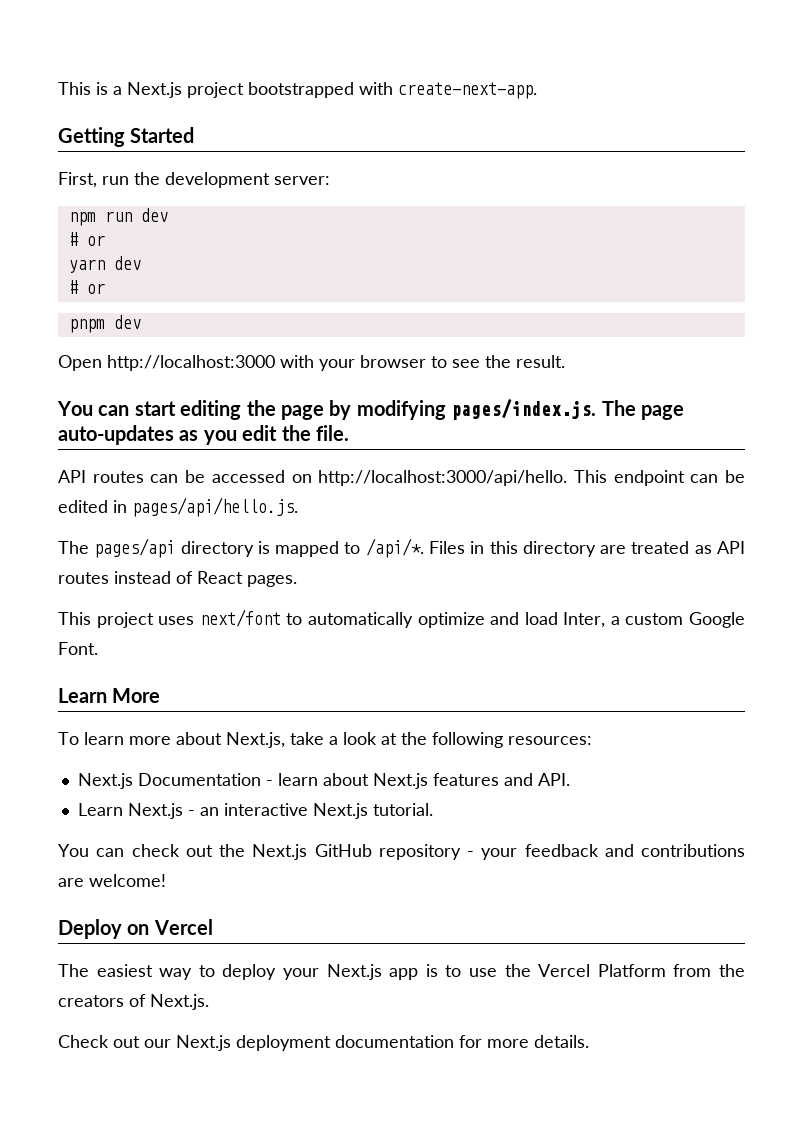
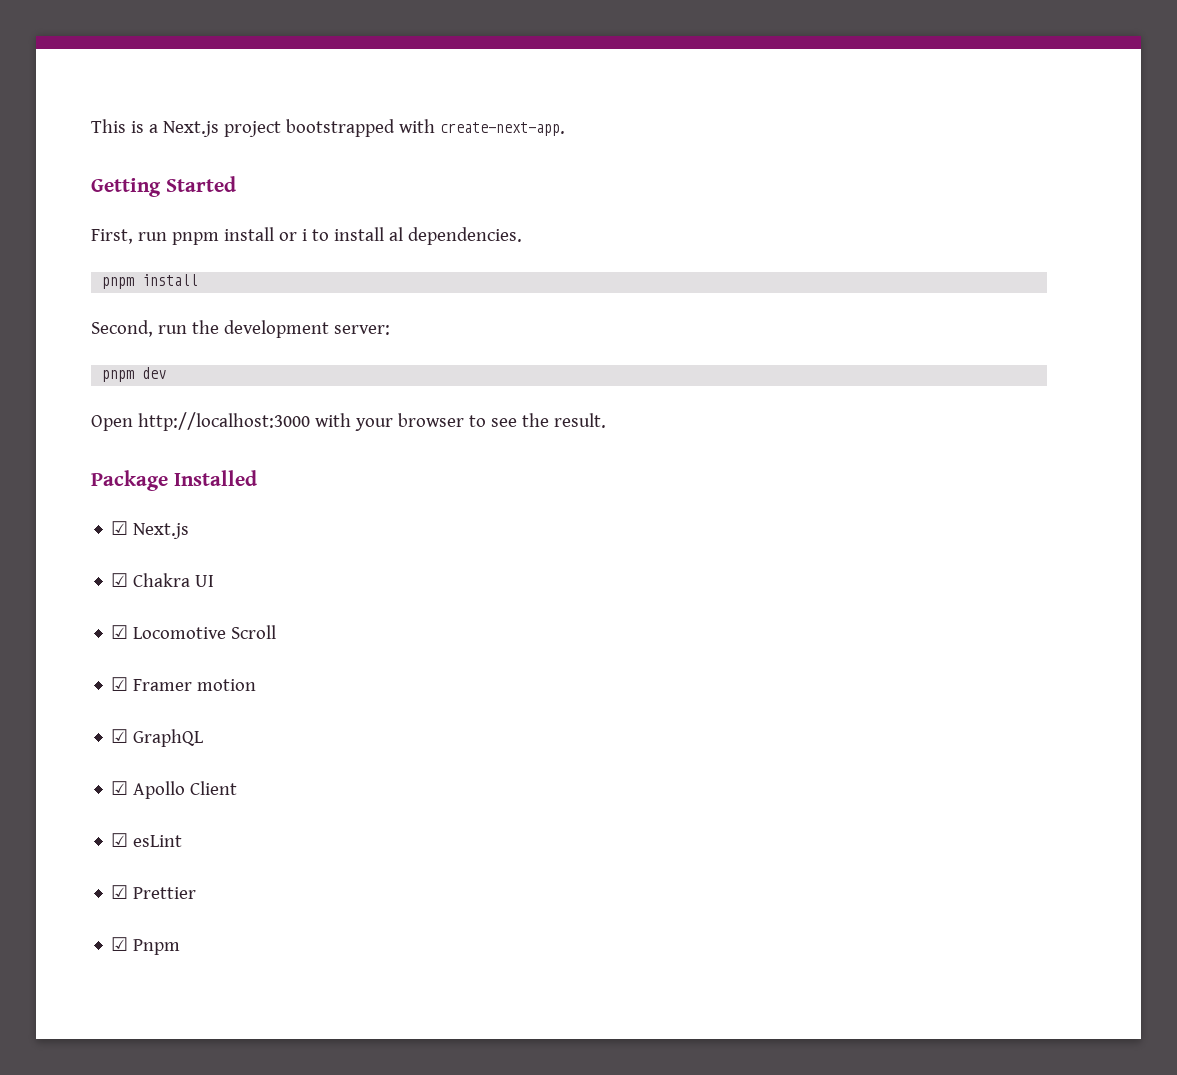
- First, run the development server:
- npm run dev
- # or
- yarn dev
- # or
+ First, run pnpm install or i to install al dependencies.
+ pnpm install
+ Second, run the development server:
- You can start editing the page by modifying pages/index.js. The page auto-updates as you edit the file.
- API routes can be accessed on http://localhost:3000/api/hello. This endpoint can be edited in pages/api/hello.js.
- The pages/api directory is mapped to /api/*. Files in this directory are treated as API routes instead of React pages.
- This project uses next/font to automatically optimize and load Inter, a custom Google Font.
- Learn More
- To learn more about Next.js, take a look at the following resources:
- Next.js Documentation - learn about Next.js features and API.
- Learn Next.js - an interactive Next.js tutorial.
- You can check out the Next.js GitHub repository - your feedback and contributions are welcome!
- Deploy on Vercel
- The easiest way to deploy your Next.js app is to use the Vercel Platform from the creators of Next.js.
- Check out our Next.js deployment documentation for more details.
+ Package Installed
+ ☑ Next.js
+ ☑ Chakra UI
+ ☑ Locomotive Scroll
+ ☑ Framer motion
+ ☑ GraphQL
+ ☑ Apollo Client
+ ☑ esLint
+ ☑ Prettier
+ ☑ Pnpm

